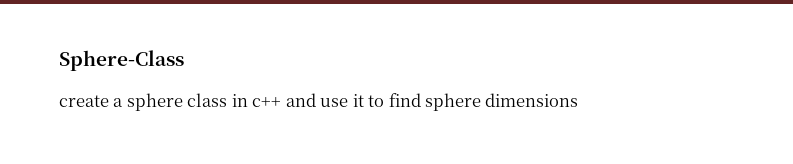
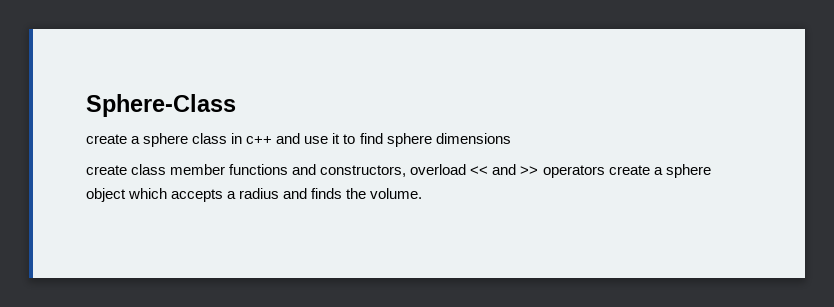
+ create class member functions and constructors, overload << and >> operators create a sphere object which accepts a radius and finds the volume.

